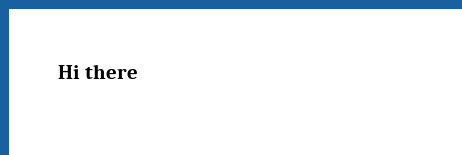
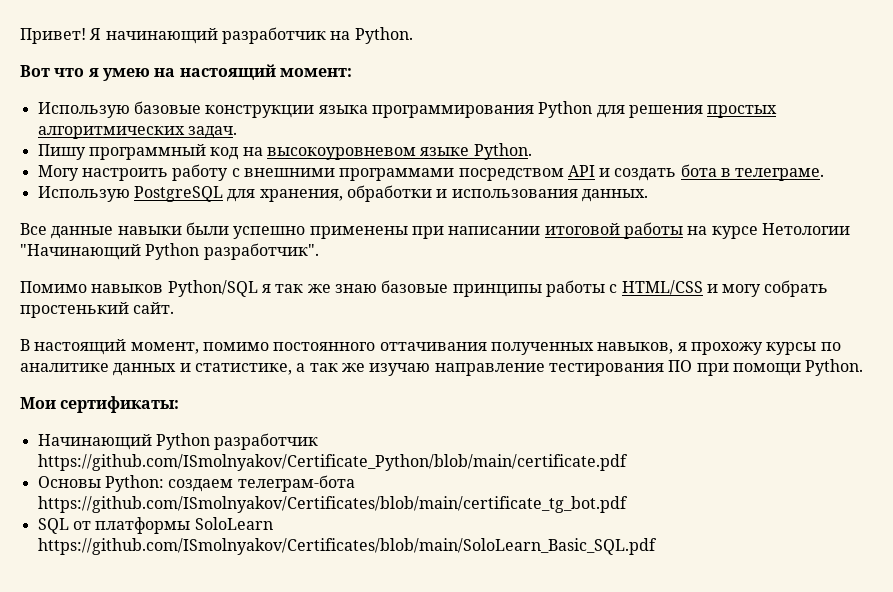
- Hi there
+ Привет! Я начинающий разработчик на Python.
+ Вот что я умею на настоящий момент:
+ Использую базовые конструкции языка программирования Python для решения простых алгоритмических задач.
+ Пишу программный код на высокоуровневом языке Python.
+ Могу настроить работу с внешними программами посредством API и создать бота в телеграме.
+ Использую PostgreSQL для хранения, обработки и использования данных.
+ Все данные навыки были успешно применены при написании итоговой работы на курсе Нетологии "Начинающий Python разработчик".
+ Помимо навыков Python/SQL я так же знаю базовые принципы работы с HTML/CSS и могу собрать простенький сайт.
+ В настоящий момент, помимо постоянного оттачивания полученных навыков, я прохожу курсы по аналитике данных и статистике, а так же изучаю направление тестирования ПО при помощи Python.
+ Мои сертификаты:
+ Начинающий Python разработчик https://github.com/ISmolnyakov/Certificate_Python/blob/main/certificate.pdf
+ Основы Python: создаем телеграм-бота https://github.com/ISmolnyakov/Certificates/blob/main/certificate_tg_bot.pdf
+ SQL от платформы SoloLearn https://github.com/ISmolnyakov/Certificates/blob/main/SoloLearn_Basic_SQL.pdf

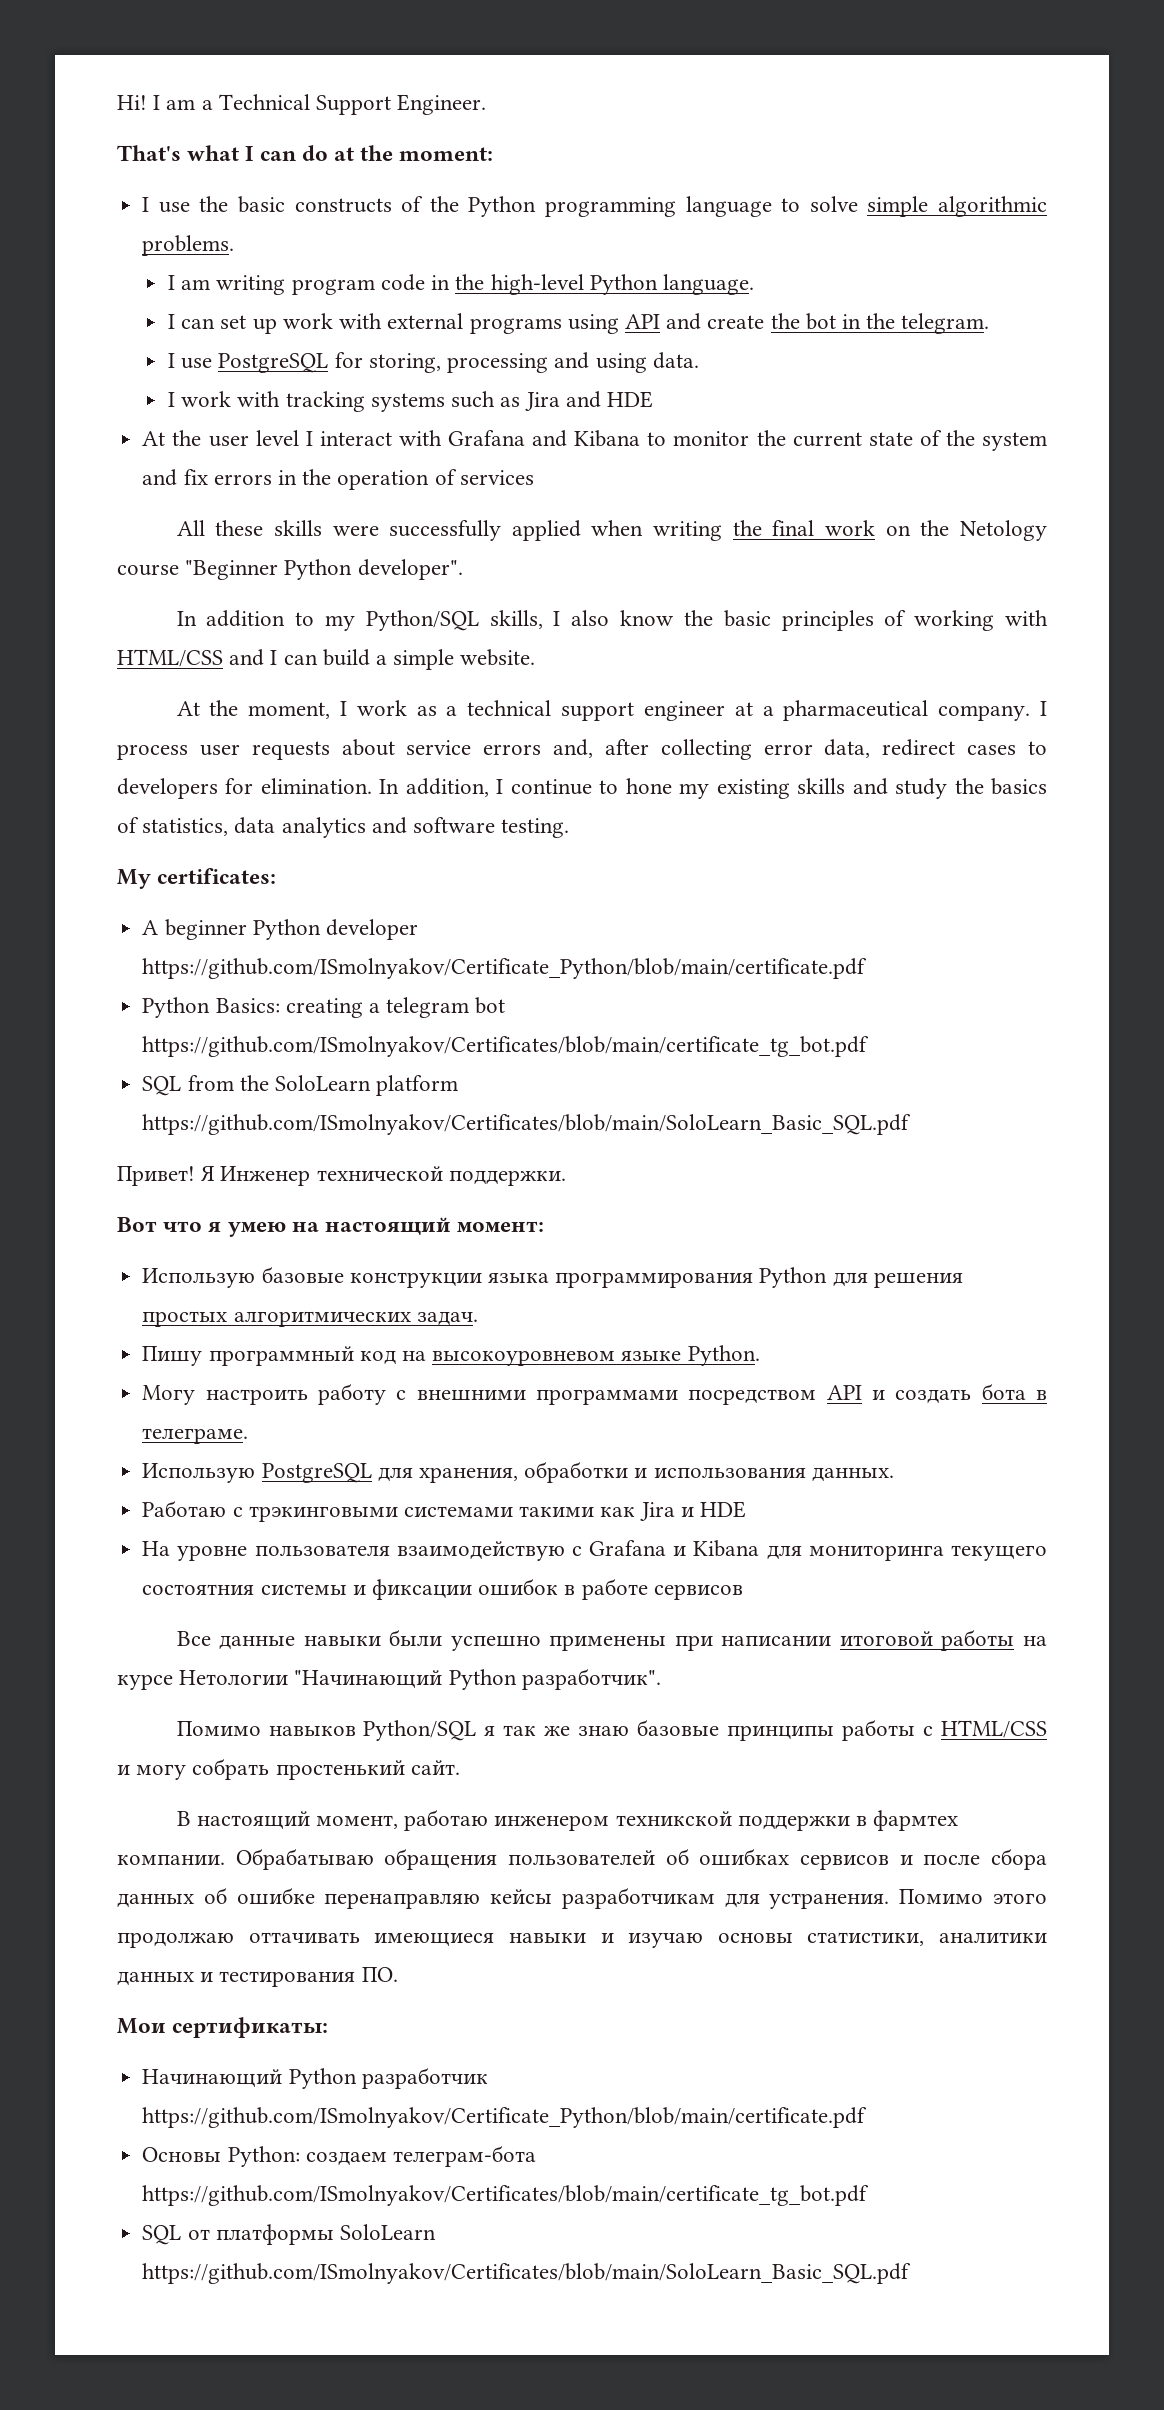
- Привет! Я начинающий разработчик на Python.
+ Hi! I am a Technical Support Engineer.
+ That's what I can do at the moment:
+ I use the basic constructs of the Python programming language to solve simple algorithmic problems.
+ I am writing program code in the high-level Python language.
+ I can set up work with external programs using API and create the bot in the telegram.
+ I use PostgreSQL for storing, processing and using data.
+ I work with tracking systems such as Jira and HDE
+ At the user level I interact with Grafana and Kibana to monitor the current state of the system and fix errors in the operation of services
+ All these skills were successfully applied when writing the final work on the Netology course "Beginner Python developer".
+ In addition to my Python/SQL skills, I also know the basic principles of working with HTML/CSS and I can build a simple website.
+ At the moment, I work as a technical support engineer at a pharmaceutical company. I process user requests about service errors and, after collecting error data, redirect cases to developers for elimination. In addition, I continue to hone my existing skills and study the basics of statistics, data analytics and software testing.
+ My certificates:
+ A beginner Python developer https://github.com/ISmolnyakov/Certificate_Python/blob/main/certificate.pdf
+ Python Basics: creating a telegram bot https://github.com/ISmolnyakov/Certificates/blob/main/certificate_tg_bot.pdf
+ SQL from the SoloLearn platform https://github.com/ISmolnyakov/Certificates/blob/main/SoloLearn_Basic_SQL.pdf
+ Привет! Я Инженер технической поддержки.
+ Работаю с трэкинговыми системами такими как Jira и HDE
+ На уровне пользователя взаимодействую с Grafana и Kibana для мониторинга текущего состоятния системы и фиксации ошибок в работе сервисов
- В настоящий момент, помимо постоянного оттачивания полученных навыков, я прохожу курсы по аналитике данных и статистике, а так же изучаю направление тестирования ПО при помощи Python.
+ В настоящий момент, работаю инженером техникской поддержки в фармтех компании. Обрабатываю обращения пользователей об ошибках сервисов и после сбора данных об ошибке перенаправляю кейсы разработчикам для устранения. Помимо этого продолжаю оттачивать имеющиеся навыки и изучаю основы статистики, аналитики данных и тестирования ПО.

